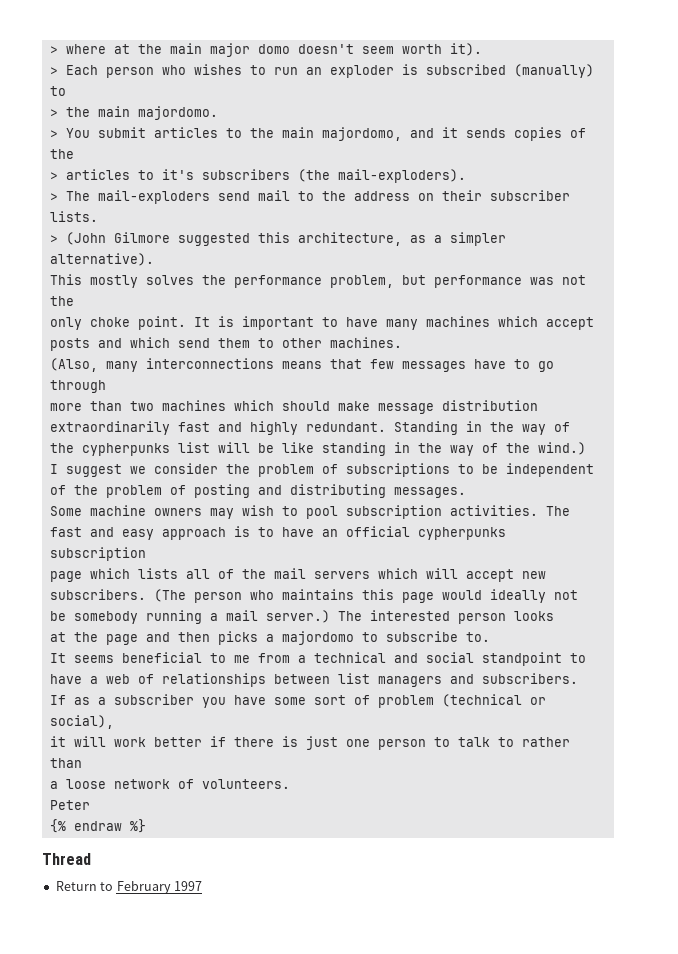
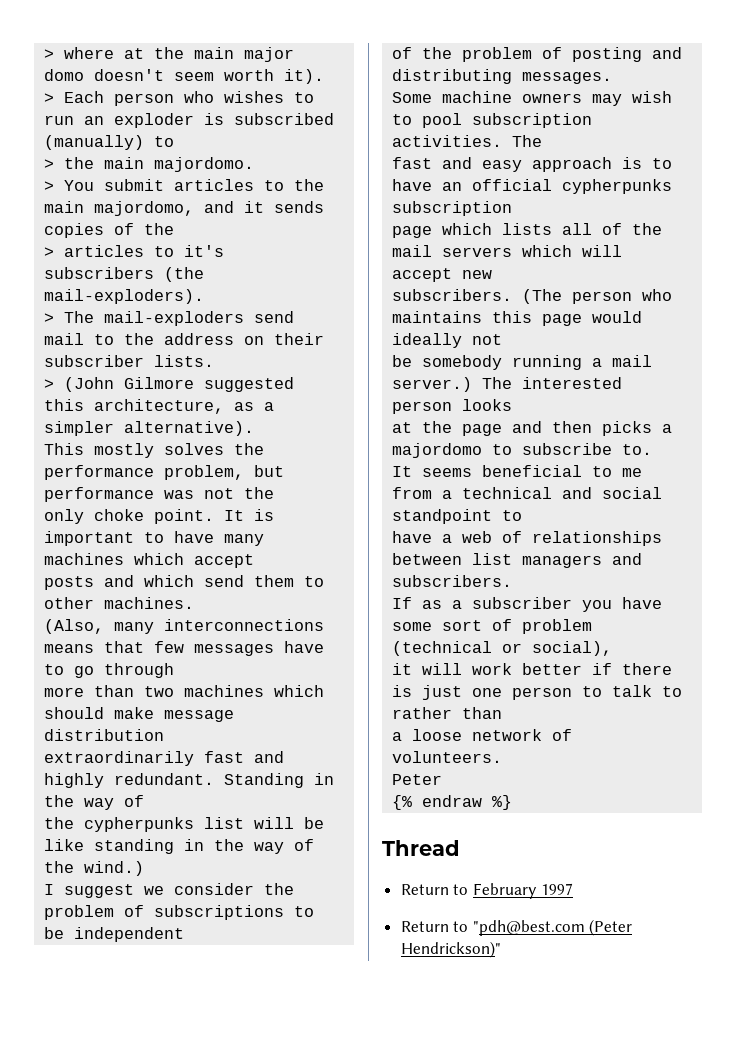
+ Return to "pdh@best.com (Peter Hendrickson)"

